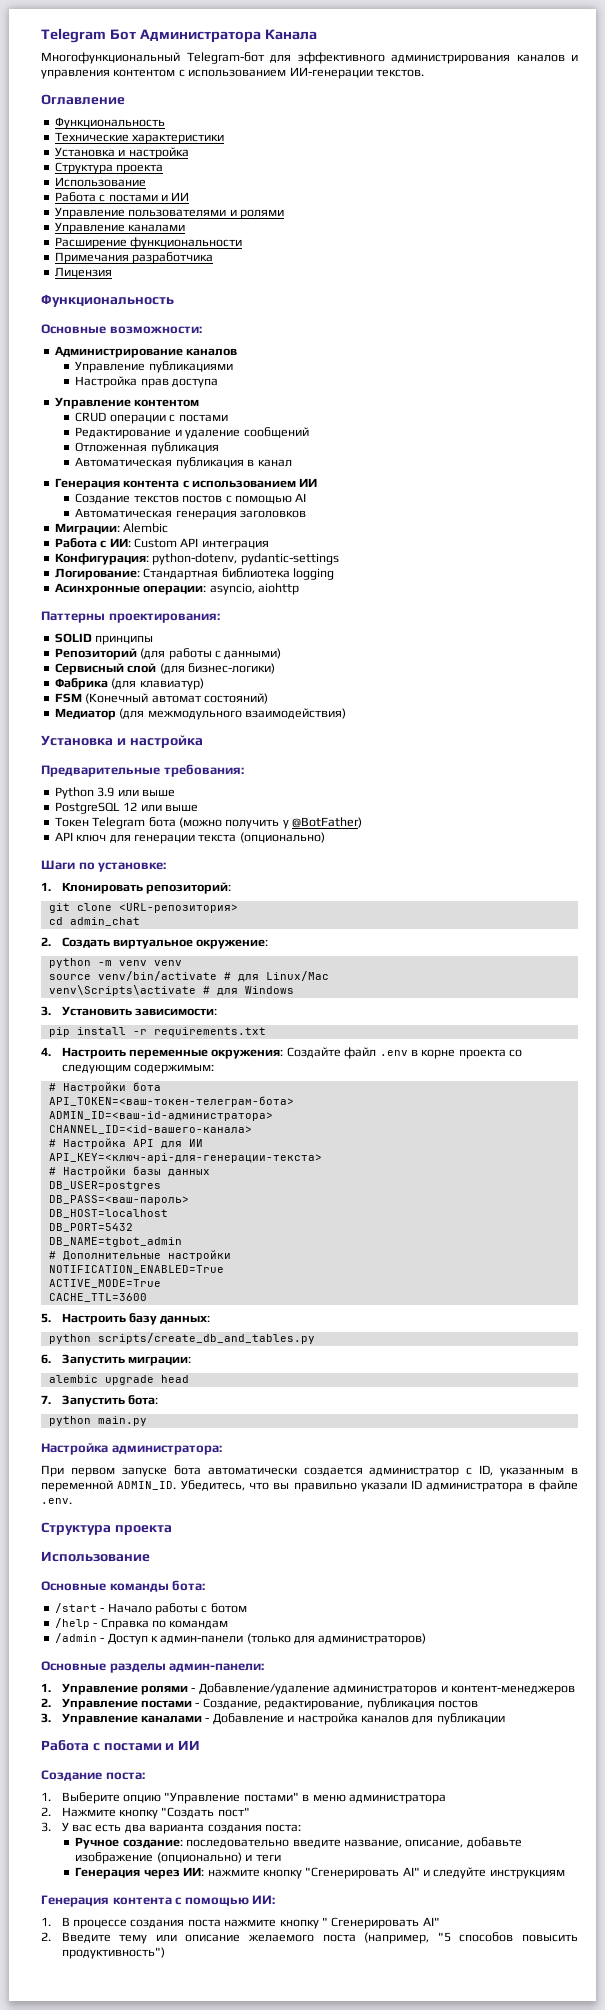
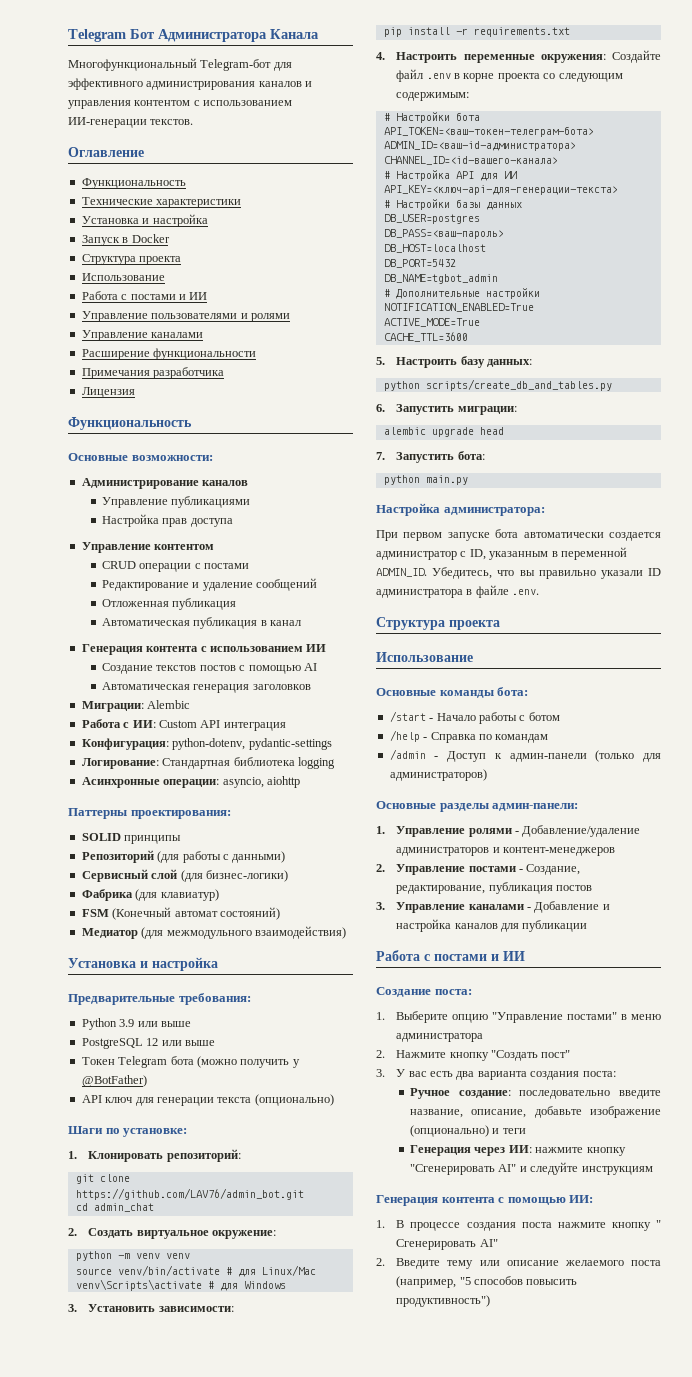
+ Запуск в Docker
- git clone <URL-репозитория>
+ git clone https://github.com/LAV76/admin_bot.git

